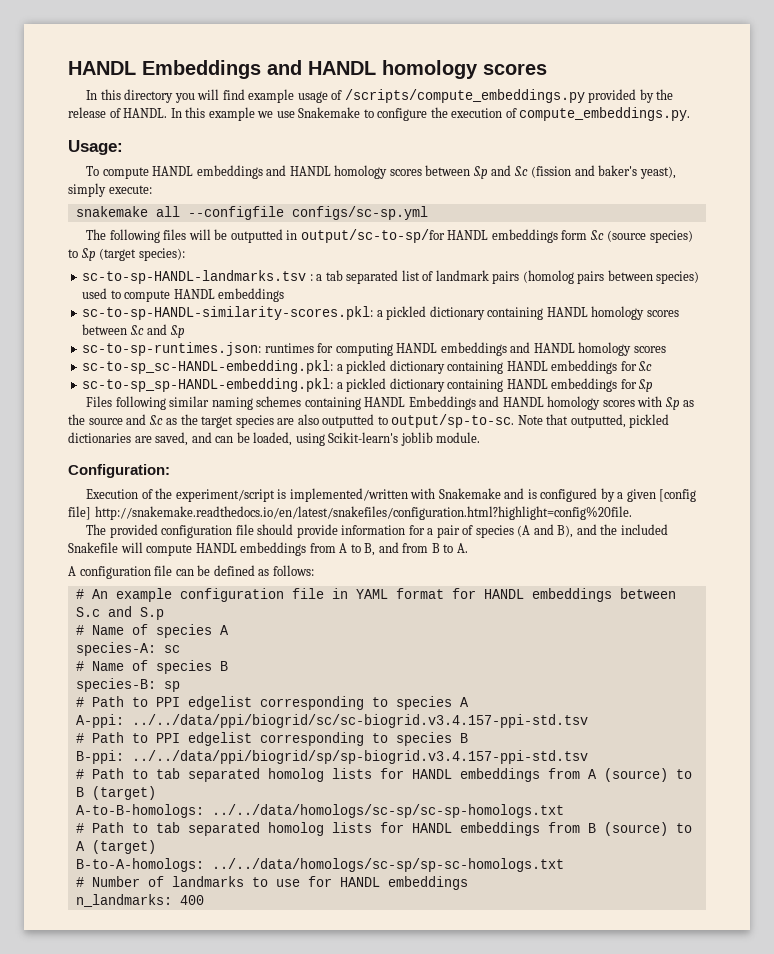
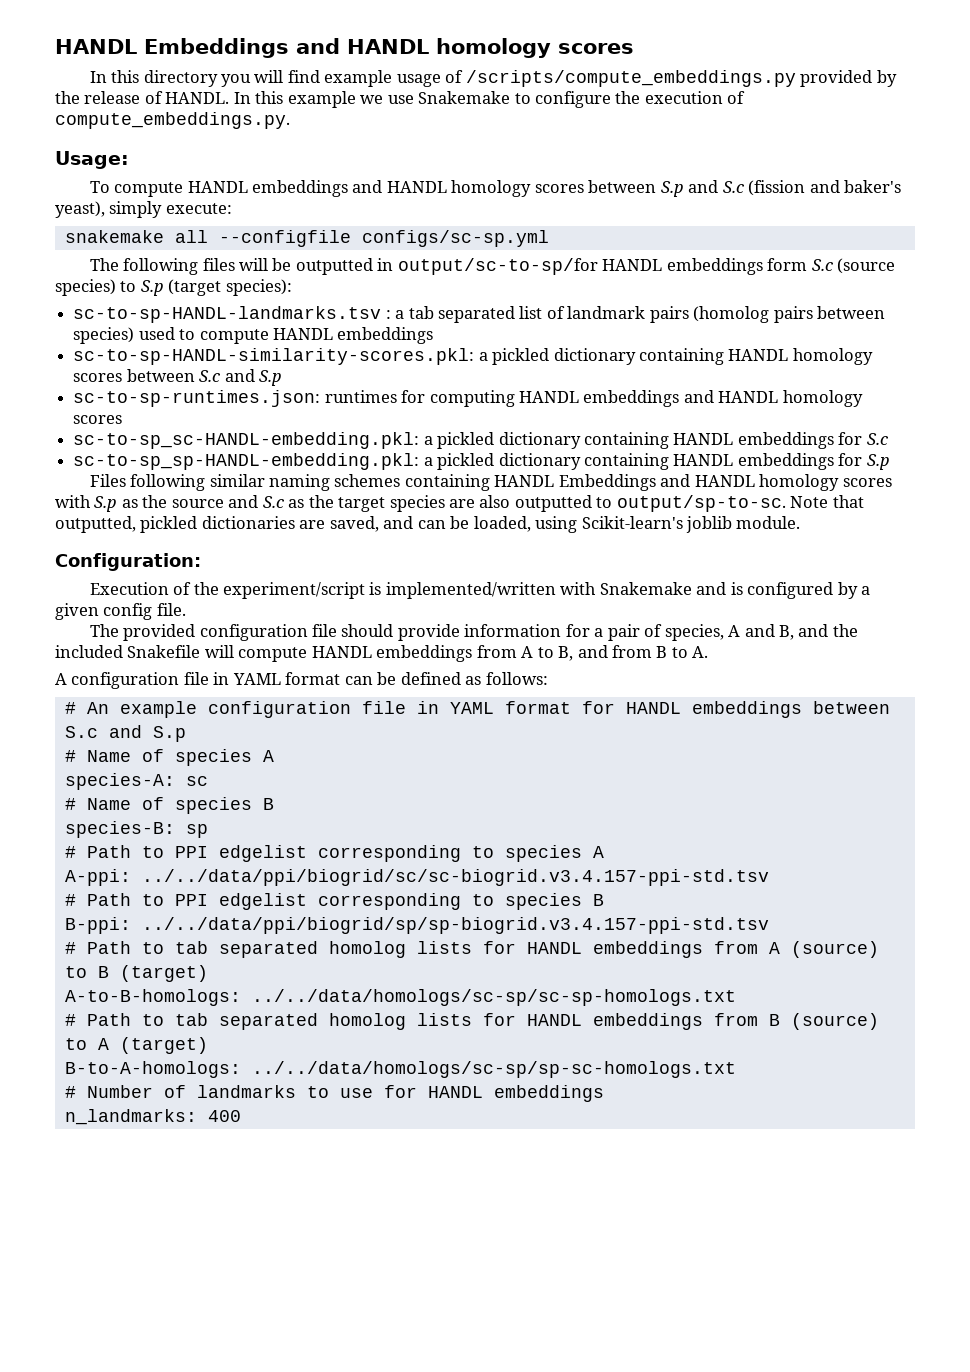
- Execution of the experiment/script is implemented/written with Snakemake and is configured by a given [config file] http://snakemake.readthedocs.io/en/latest/snakefiles/configuration.html?highlight=config%20file.
+ Execution of the experiment/script is implemented/written with Snakemake and is configured by a given config file.
- The provided configuration file should provide information for a pair of species (A and B), and the included Snakefile will compute HANDL embeddings from A to B, and from B to A.
+ The provided configuration file should provide information for a pair of species, A and B, and the included Snakefile will compute HANDL embeddings from A to B, and from B to A.
- A configuration file can be defined as follows:
+ A configuration file in YAML format can be defined as follows:

